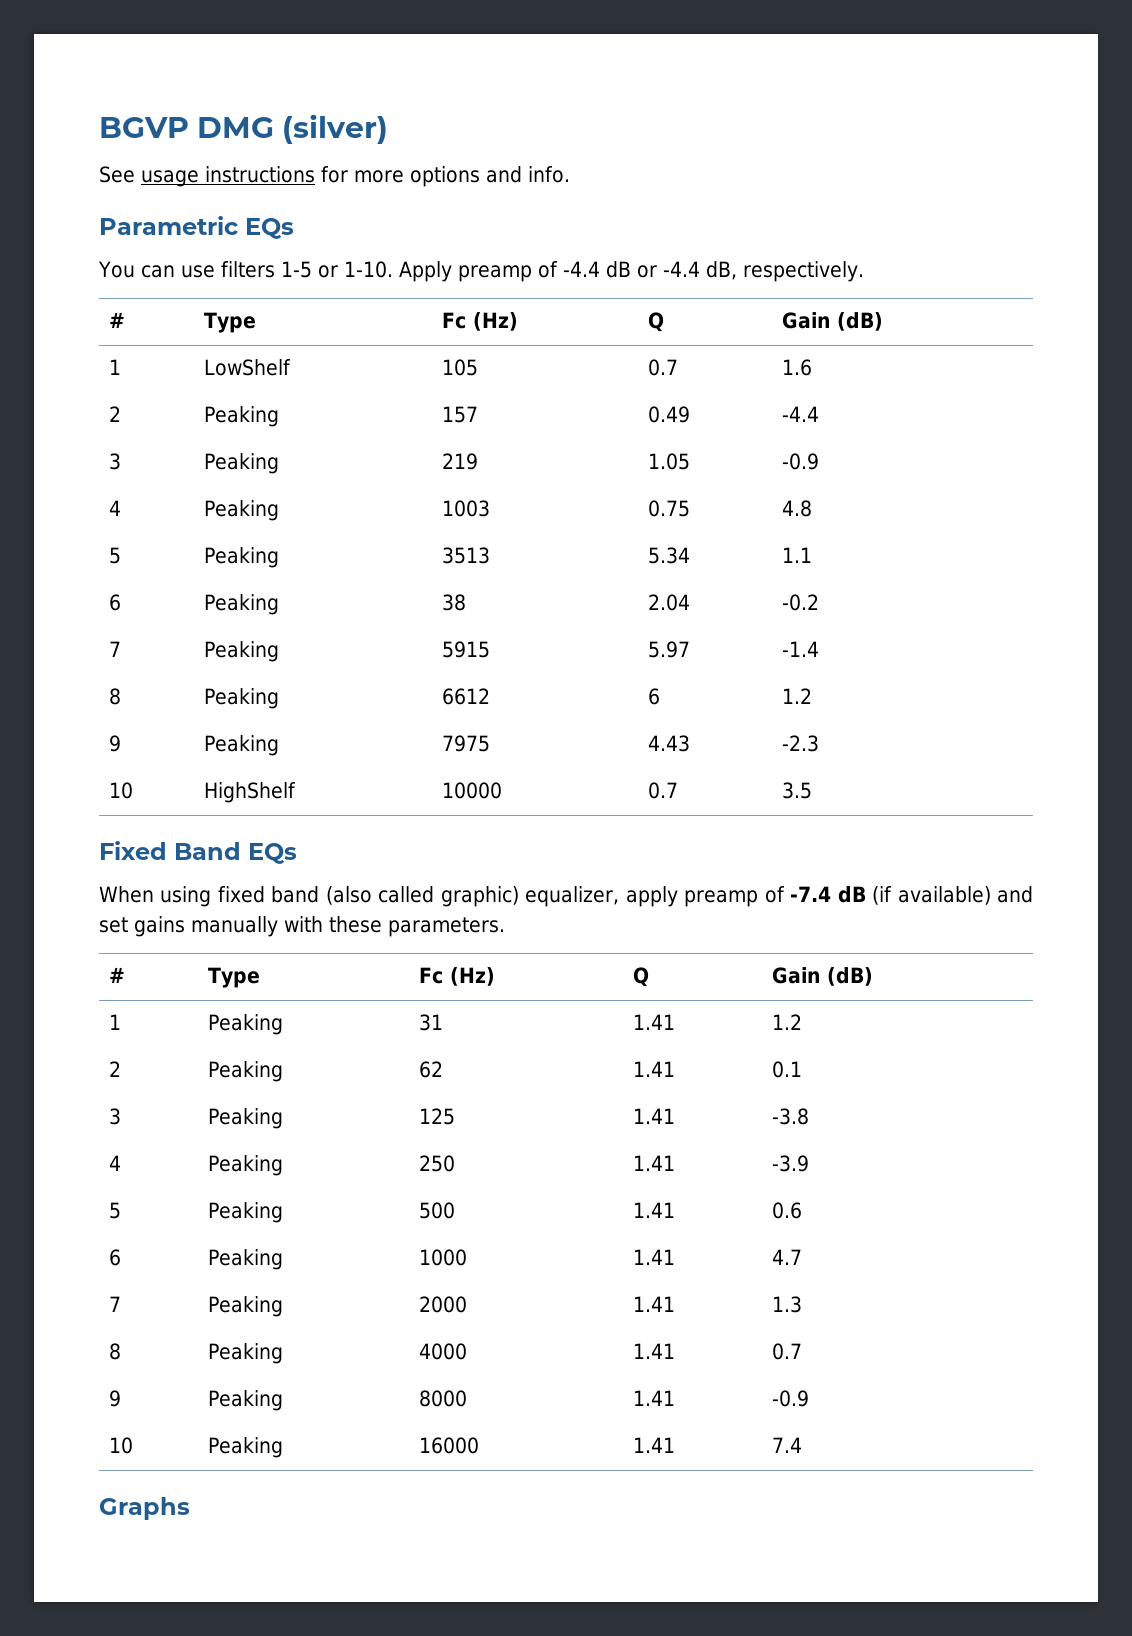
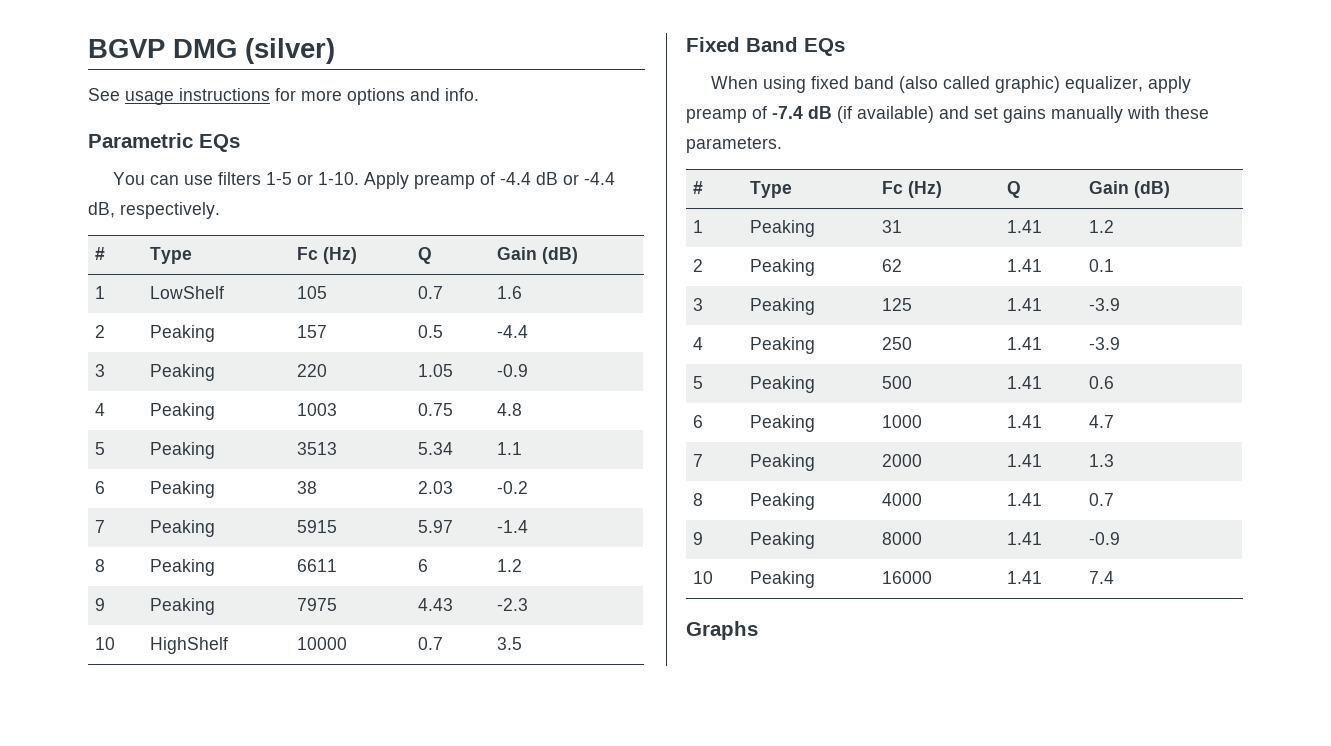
- 2 | Peaking | 157 | 0.49 | -4.4
+ 2 | Peaking | 157 | 0.5 | -4.4
- 3 | Peaking | 219 | 1.05 | -0.9
+ 3 | Peaking | 220 | 1.05 | -0.9
- 6 | Peaking | 38 | 2.04 | -0.2
+ 6 | Peaking | 38 | 2.03 | -0.2
- 8 | Peaking | 6612 | 6 | 1.2
+ 8 | Peaking | 6611 | 6 | 1.2
- 3 | Peaking | 125 | 1.41 | -3.8
+ 3 | Peaking | 125 | 1.41 | -3.9

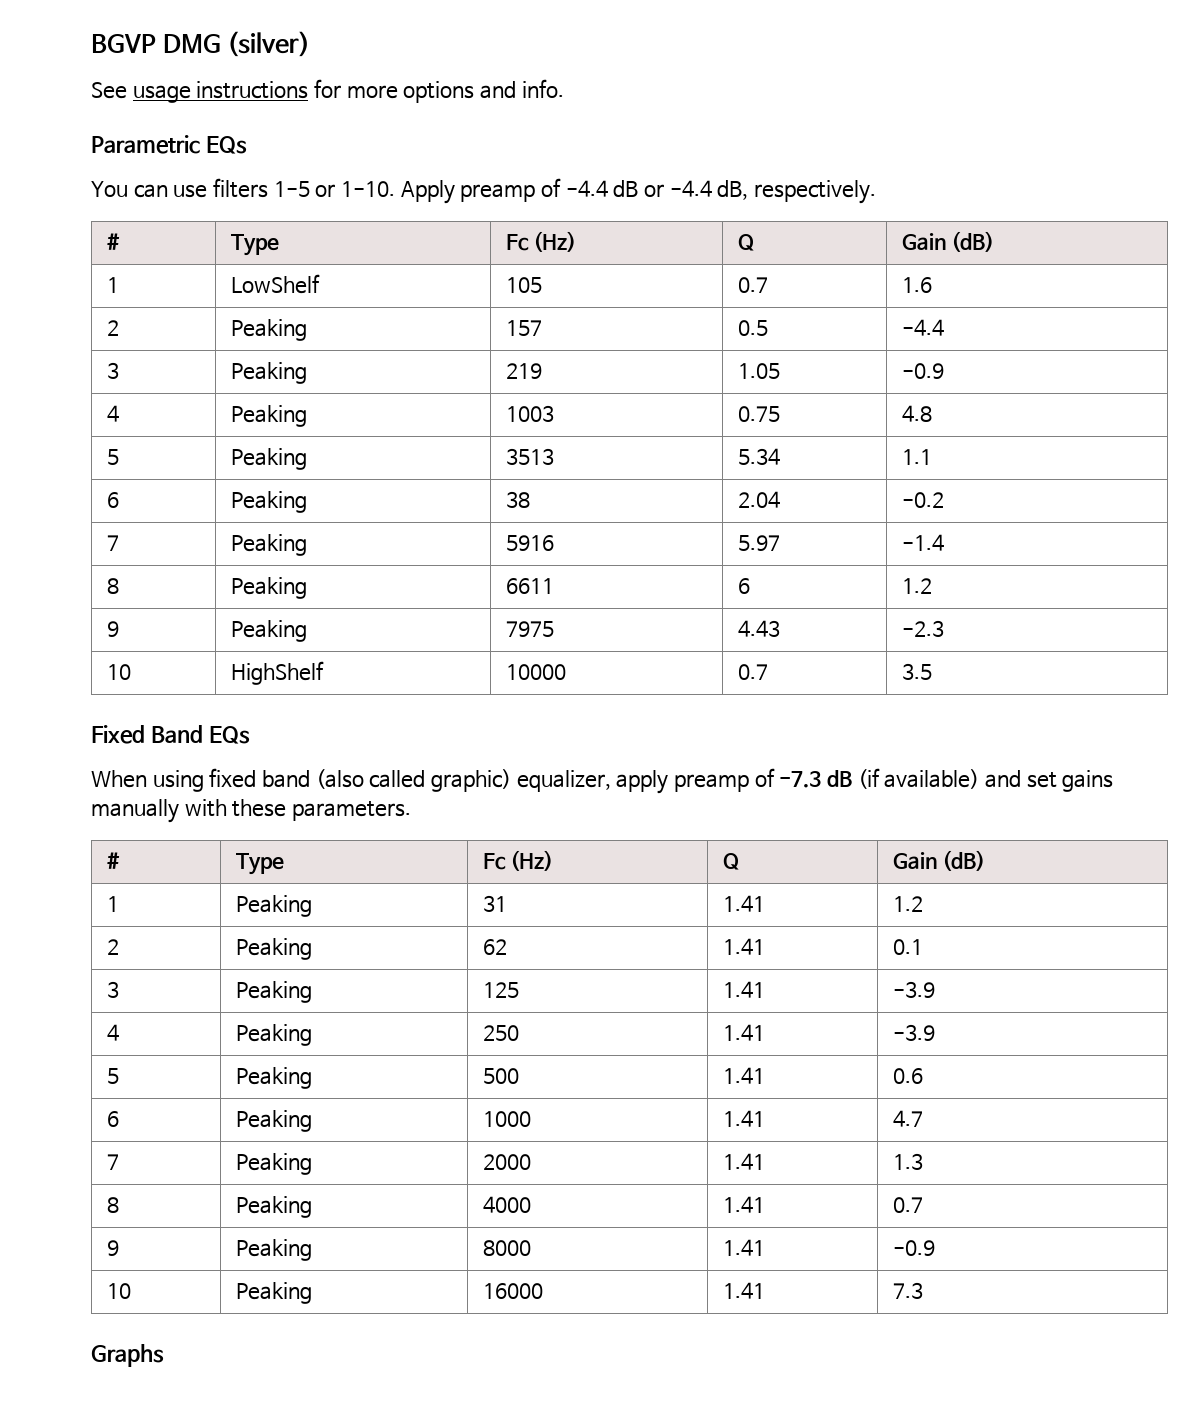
- 3 | Peaking | 220 | 1.05 | -0.9
+ 3 | Peaking | 219 | 1.05 | -0.9
- 6 | Peaking | 38 | 2.03 | -0.2
+ 6 | Peaking | 38 | 2.04 | -0.2
- 7 | Peaking | 5915 | 5.97 | -1.4
+ 7 | Peaking | 5916 | 5.97 | -1.4
- When using fixed band (also called graphic) equalizer, apply preamp of -7.4 dB (if available) and set gains manually with these parameters.
+ When using fixed band (also called graphic) equalizer, apply preamp of -7.3 dB (if available) and set gains manually with these parameters.
- 10 | Peaking | 16000 | 1.41 | 7.4
+ 10 | Peaking | 16000 | 1.41 | 7.3

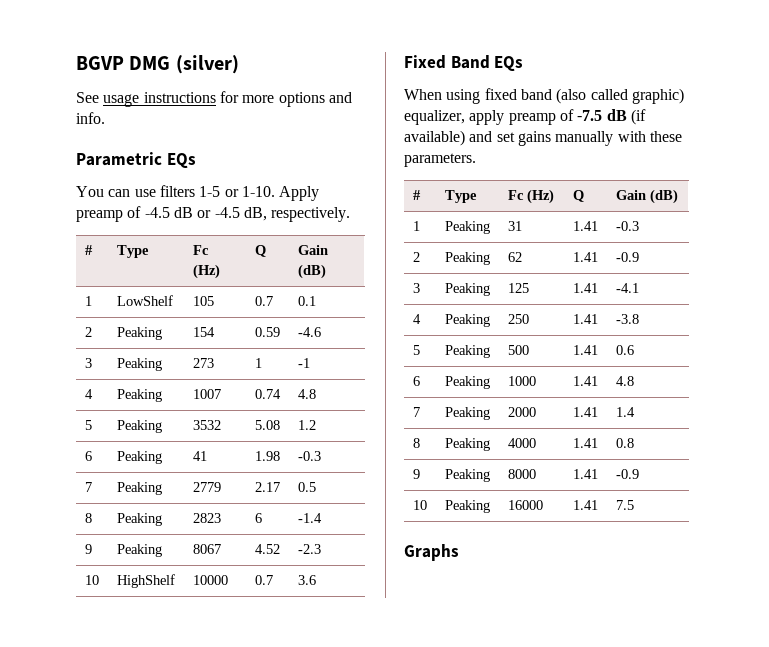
- Apply preamp of -4.4 dB or -4.4 dB, respectively.
+ Apply preamp of -4.5 dB or -4.5 dB, respectively.
- 1 | LowShelf | 105 | 0.7 | 1.6
- 2 | Peaking | 157 | 0.5 | -4.4
- 3 | Peaking | 219 | 1.05 | -0.9
- 4 | Peaking | 1003 | 0.75 | 4.8
+ 1 | LowShelf | 105 | 0.7 | 0.1
+ 2 | Peaking | 154 | 0.59 | -4.6
+ 3 | Peaking | 273 | 1 | -1
+ 4 | Peaking | 1007 | 0.74 | 4.8
- 5 | Peaking | 3513 | 5.34 | 1.1
- 6 | Peaking | 38 | 2.04 | -0.2
- 7 | Peaking | 5916 | 5.97 | -1.4
- 8 | Peaking | 6611 | 6 | 1.2
- 9 | Peaking | 7975 | 4.43 | -2.3
+ 5 | Peaking | 3532 | 5.08 | 1.2
+ 6 | Peaking | 41 | 1.98 | -0.3
+ 7 | Peaking | 2779 | 2.17 | 0.5
+ 8 | Peaking | 2823 | 6 | -1.4
+ 9 | Peaking | 8067 | 4.52 | -2.3
- 10 | HighShelf | 10000 | 0.7 | 3.5
+ 10 | HighShelf | 10000 | 0.7 | 3.6
- When using fixed band (also called graphic) equalizer, apply preamp of -7.3 dB (if available) and set gains manually with these parameters.
+ When using fixed band (also called graphic) equalizer, apply preamp of -7.5 dB (if available) and set gains manually with these parameters.
- 1 | Peaking | 31 | 1.41 | 1.2
+ 1 | Peaking | 31 | 1.41 | -0.3
- 2 | Peaking | 62 | 1.41 | 0.1
+ 2 | Peaking | 62 | 1.41 | -0.9
- 3 | Peaking | 125 | 1.41 | -3.9
+ 3 | Peaking | 125 | 1.41 | -4.1
- 4 | Peaking | 250 | 1.41 | -3.9
+ 4 | Peaking | 250 | 1.41 | -3.8
- 6 | Peaking | 1000 | 1.41 | 4.7
+ 6 | Peaking | 1000 | 1.41 | 4.8
- 7 | Peaking | 2000 | 1.41 | 1.3
+ 7 | Peaking | 2000 | 1.41 | 1.4
- 8 | Peaking | 4000 | 1.41 | 0.7
+ 8 | Peaking | 4000 | 1.41 | 0.8
- 10 | Peaking | 16000 | 1.41 | 7.3
+ 10 | Peaking | 16000 | 1.41 | 7.5

